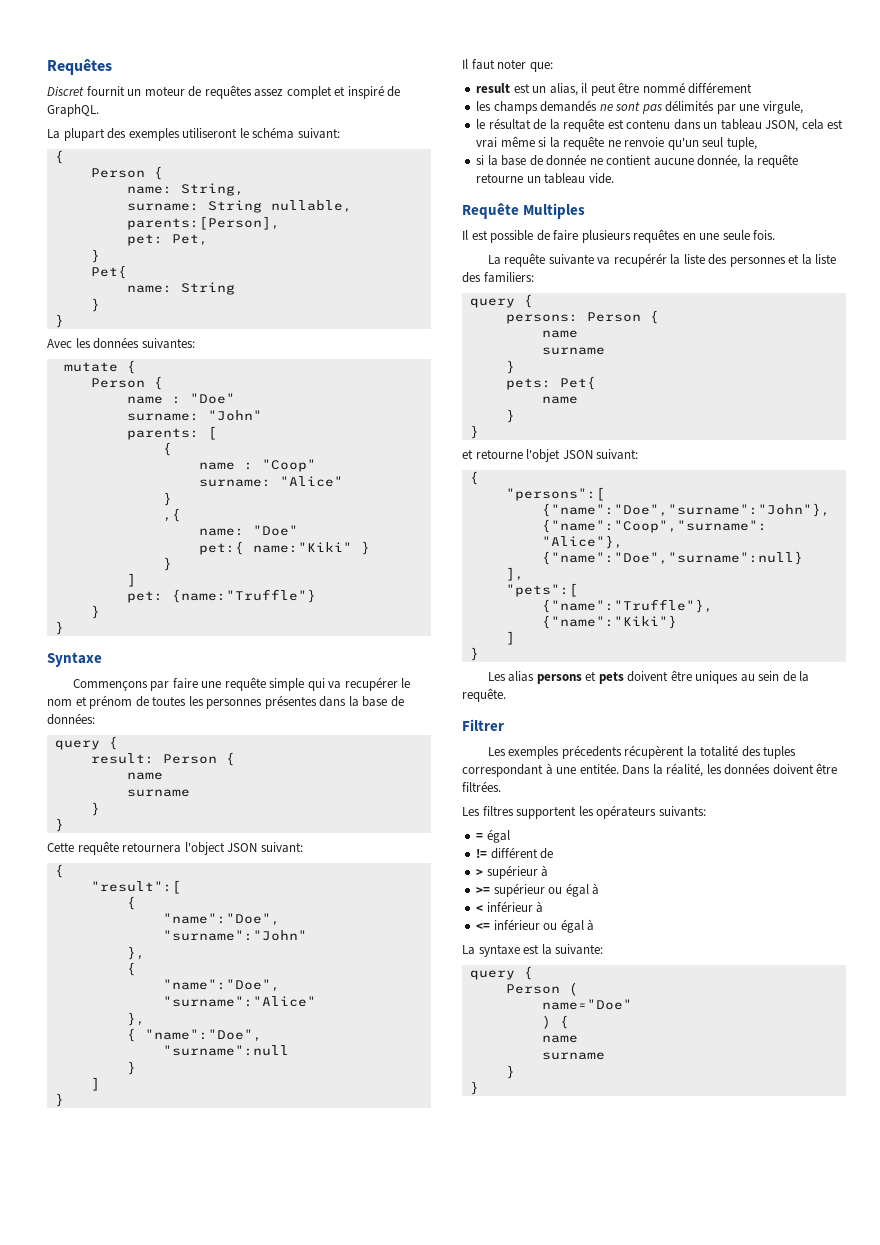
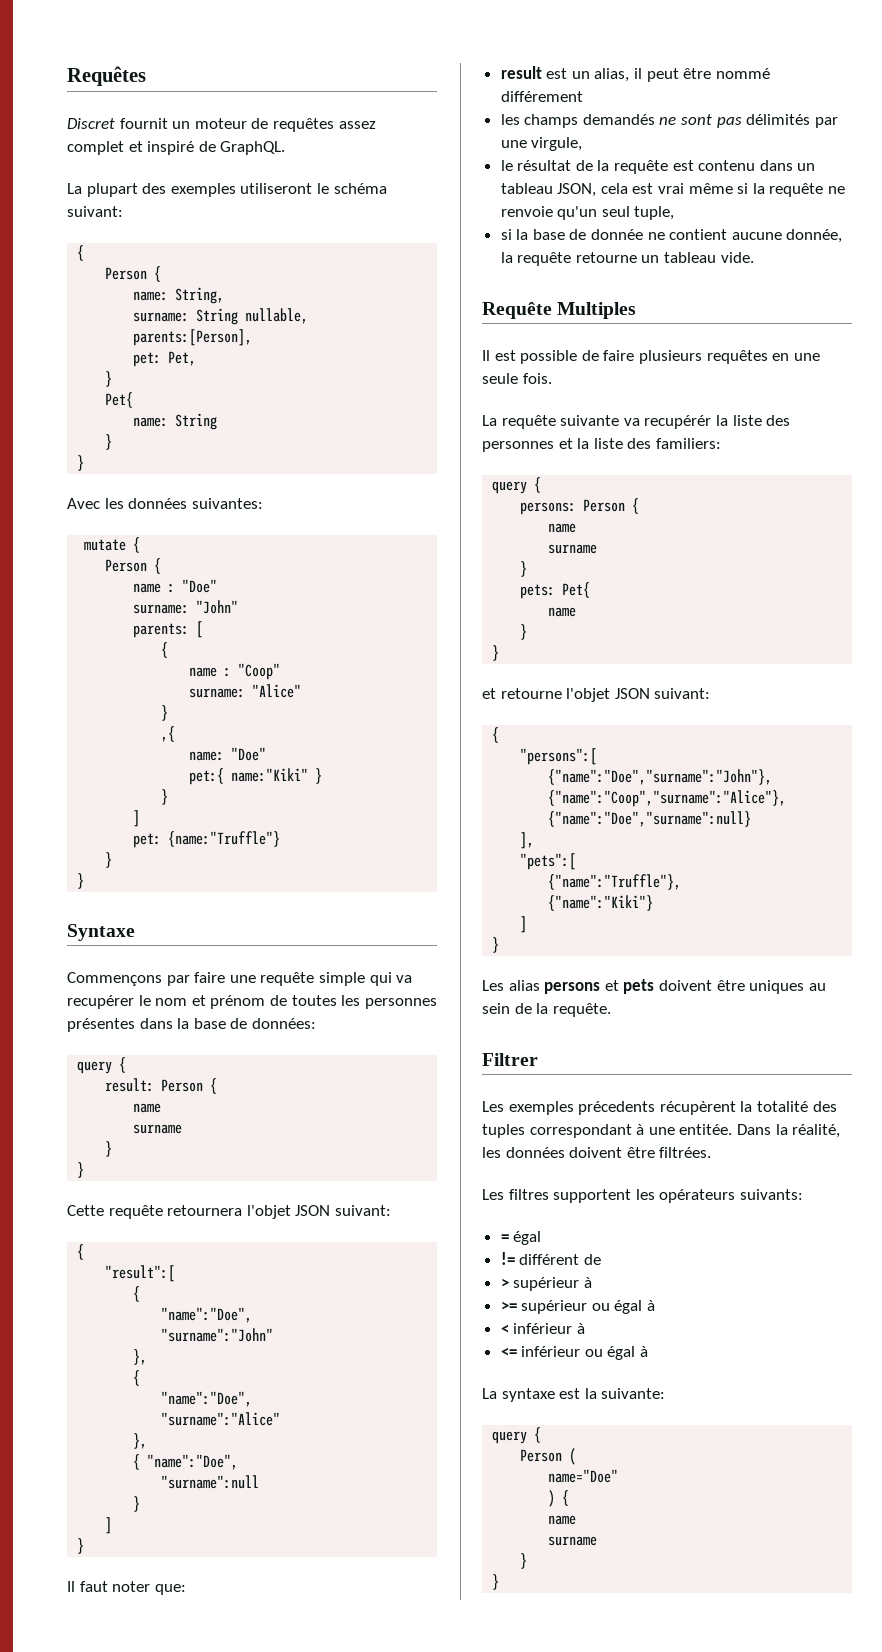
- Cette requête retournera l'object JSON suivant:
+ Cette requête retournera l'objet JSON suivant:

